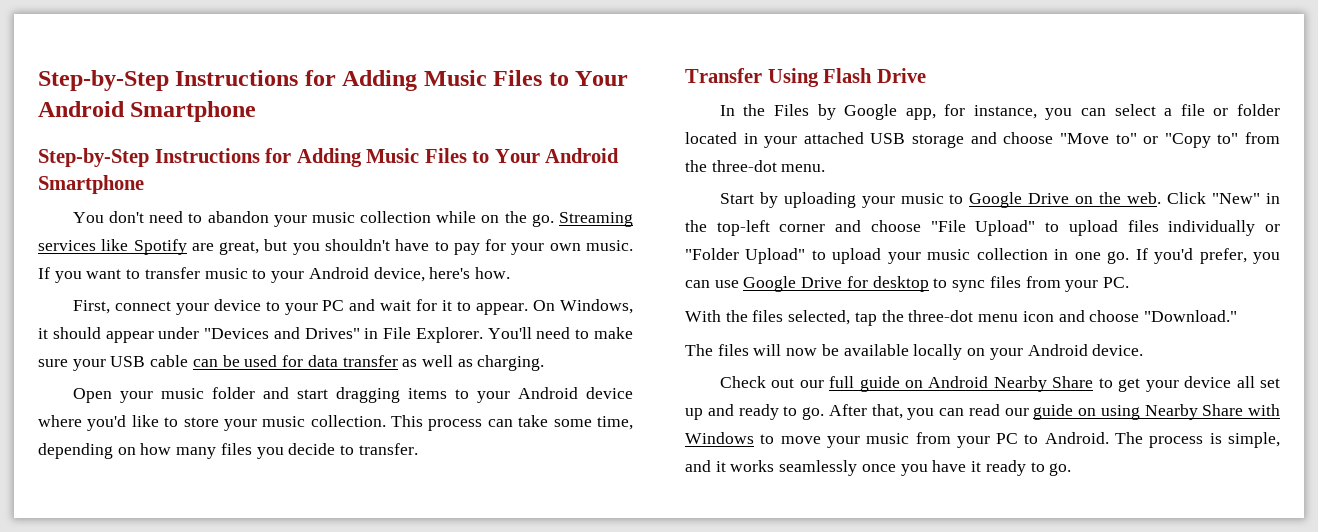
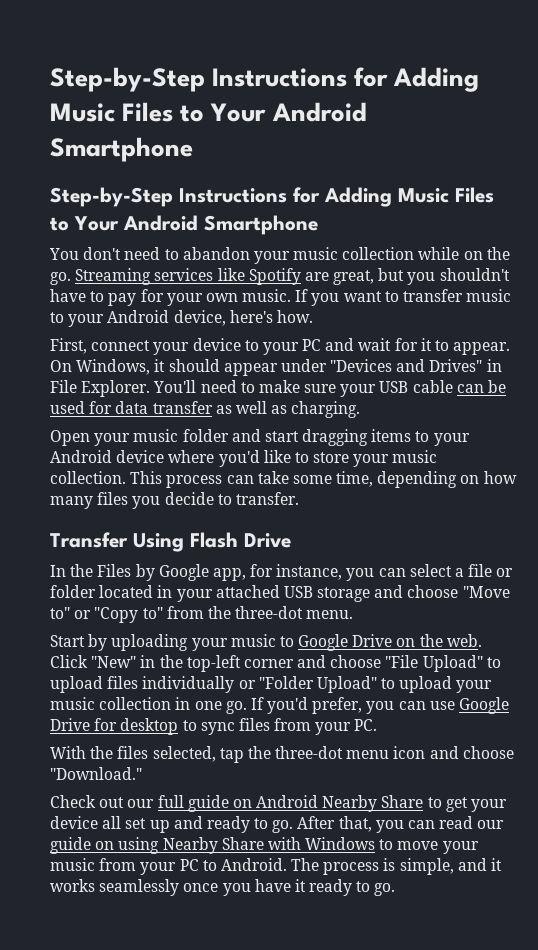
- The files will now be available locally on your Android device.

